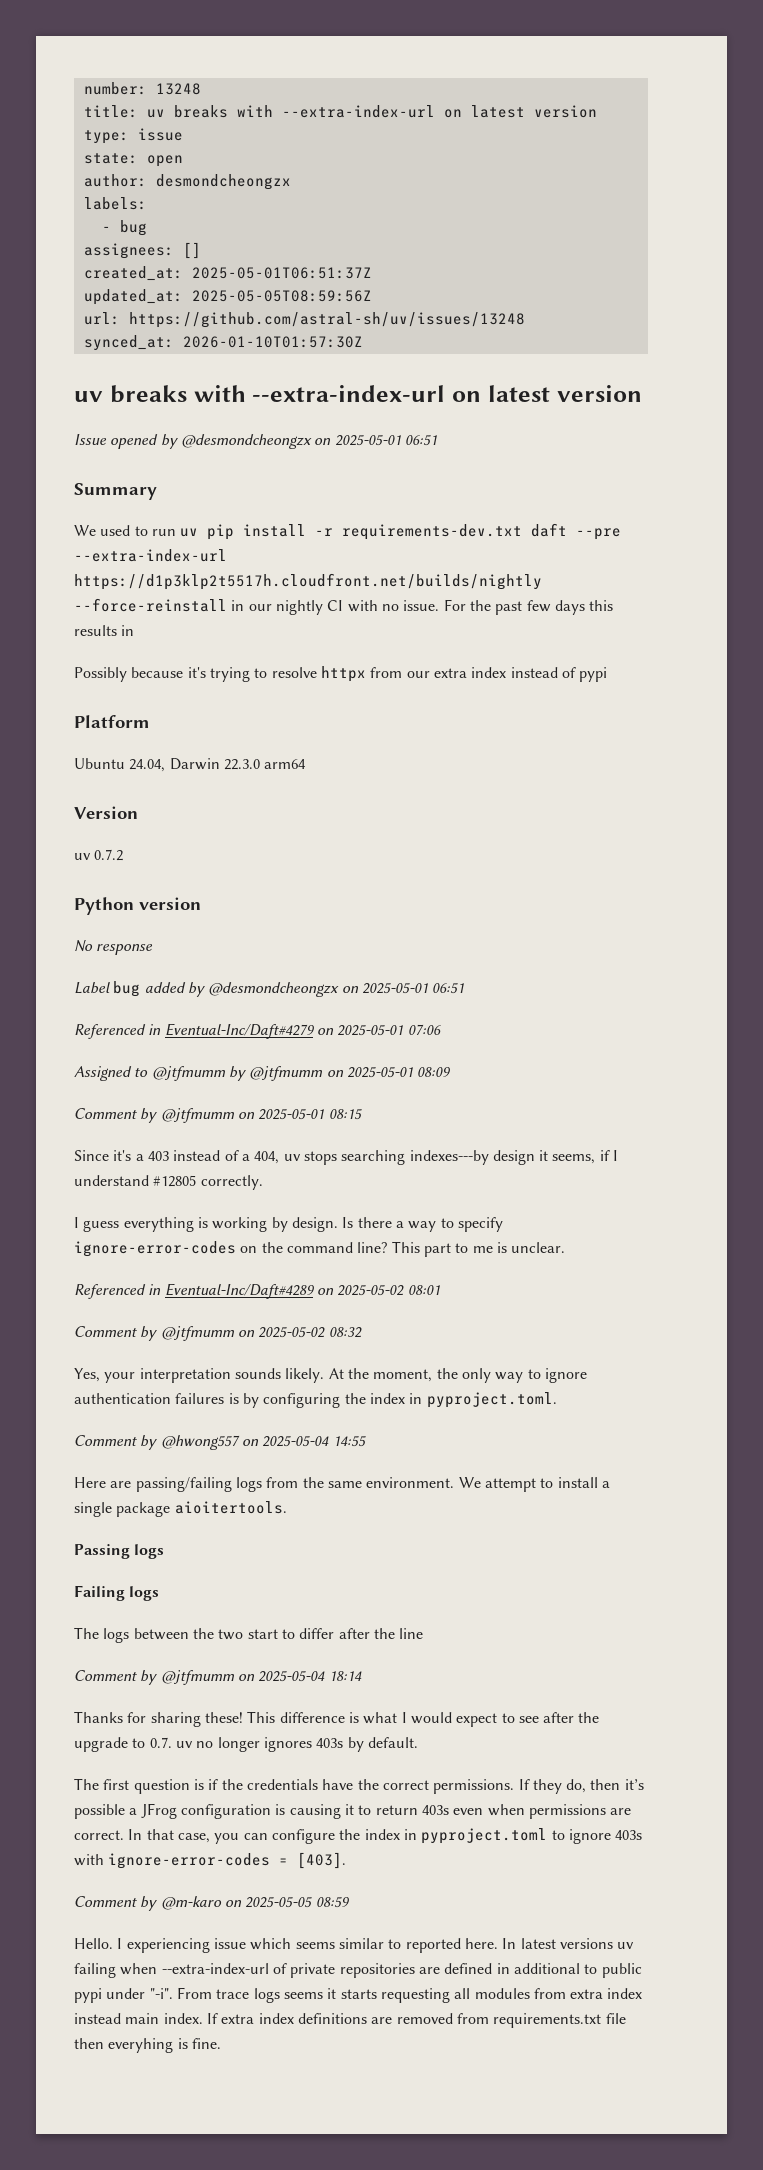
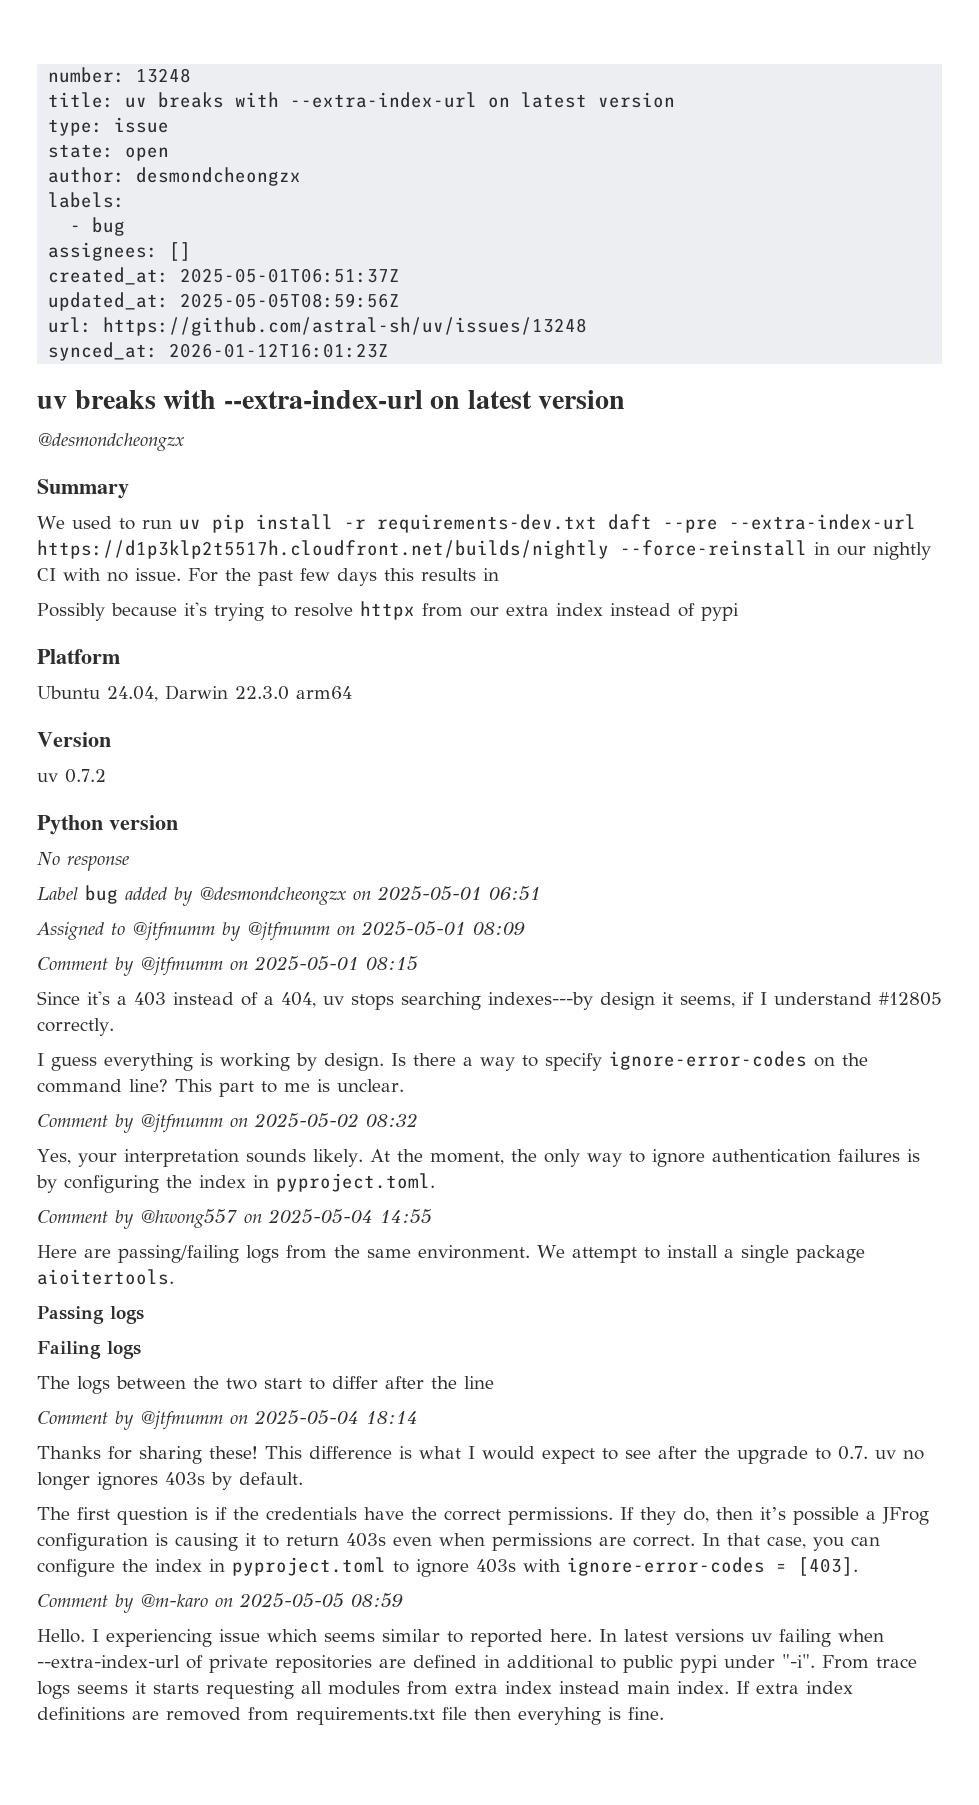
- synced_at: 2026-01-10T01:57:30Z
+ synced_at: 2026-01-12T16:01:23Z
  uv breaks with --extra-index-url on latest version
- Issue opened by @desmondcheongzx on 2025-05-01 06:51
+ @desmondcheongzx
- Referenced in Eventual-Inc/Daft#4279 on 2025-05-01 07:06
- Referenced in Eventual-Inc/Daft#4289 on 2025-05-02 08:01

